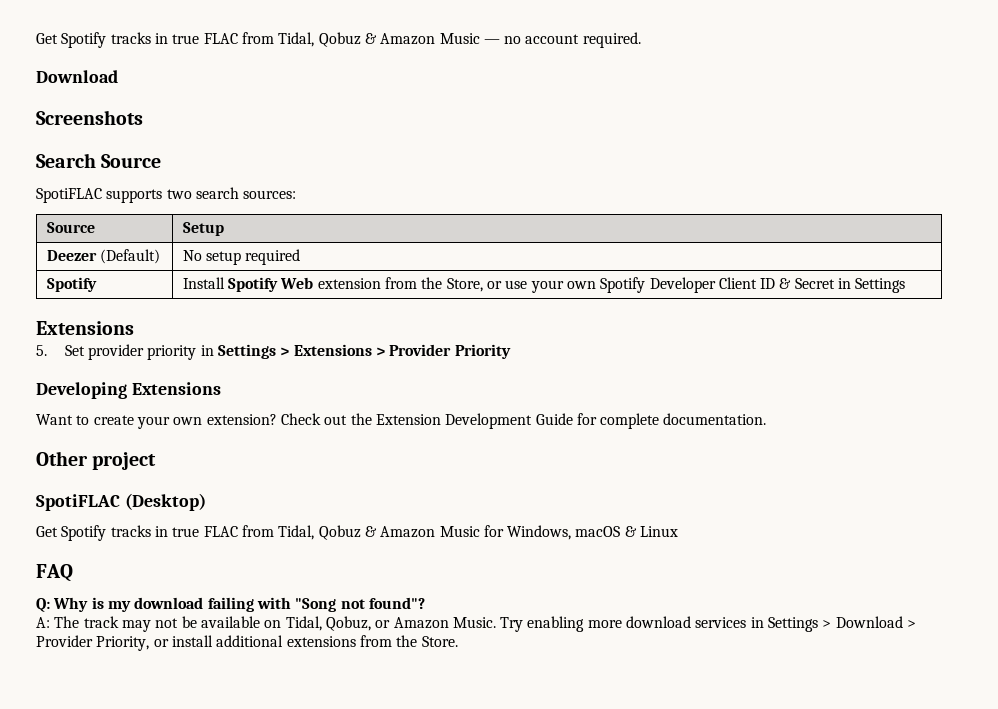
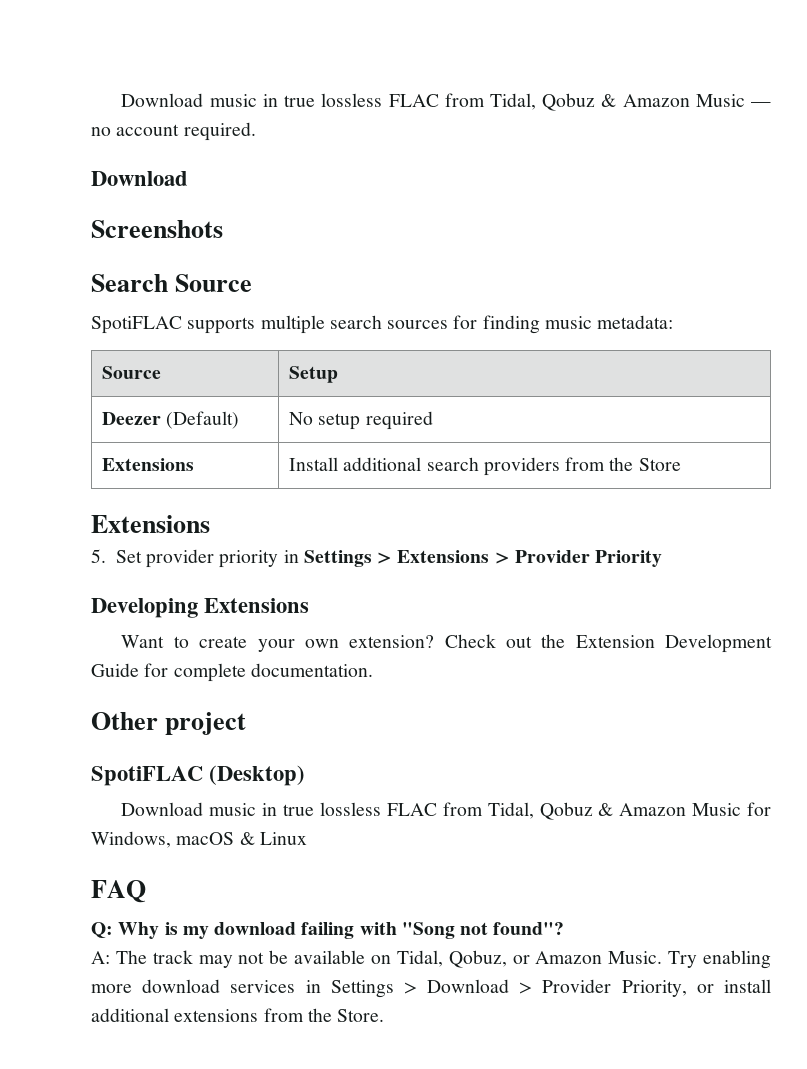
- Get Spotify tracks in true FLAC from Tidal, Qobuz & Amazon Music — no account required.
+ Download music in true lossless FLAC from Tidal, Qobuz & Amazon Music — no account required.
- SpotiFLAC supports two search sources:
+ SpotiFLAC supports multiple search sources for finding music metadata:
- Spotify | Install Spotify Web extension from the Store, or use your own Spotify Developer Client ID & Secret in Settings
+ Extensions | Install additional search providers from the Store
- Get Spotify tracks in true FLAC from Tidal, Qobuz & Amazon Music for Windows, macOS & Linux
+ Download music in true lossless FLAC from Tidal, Qobuz & Amazon Music for Windows, macOS & Linux

